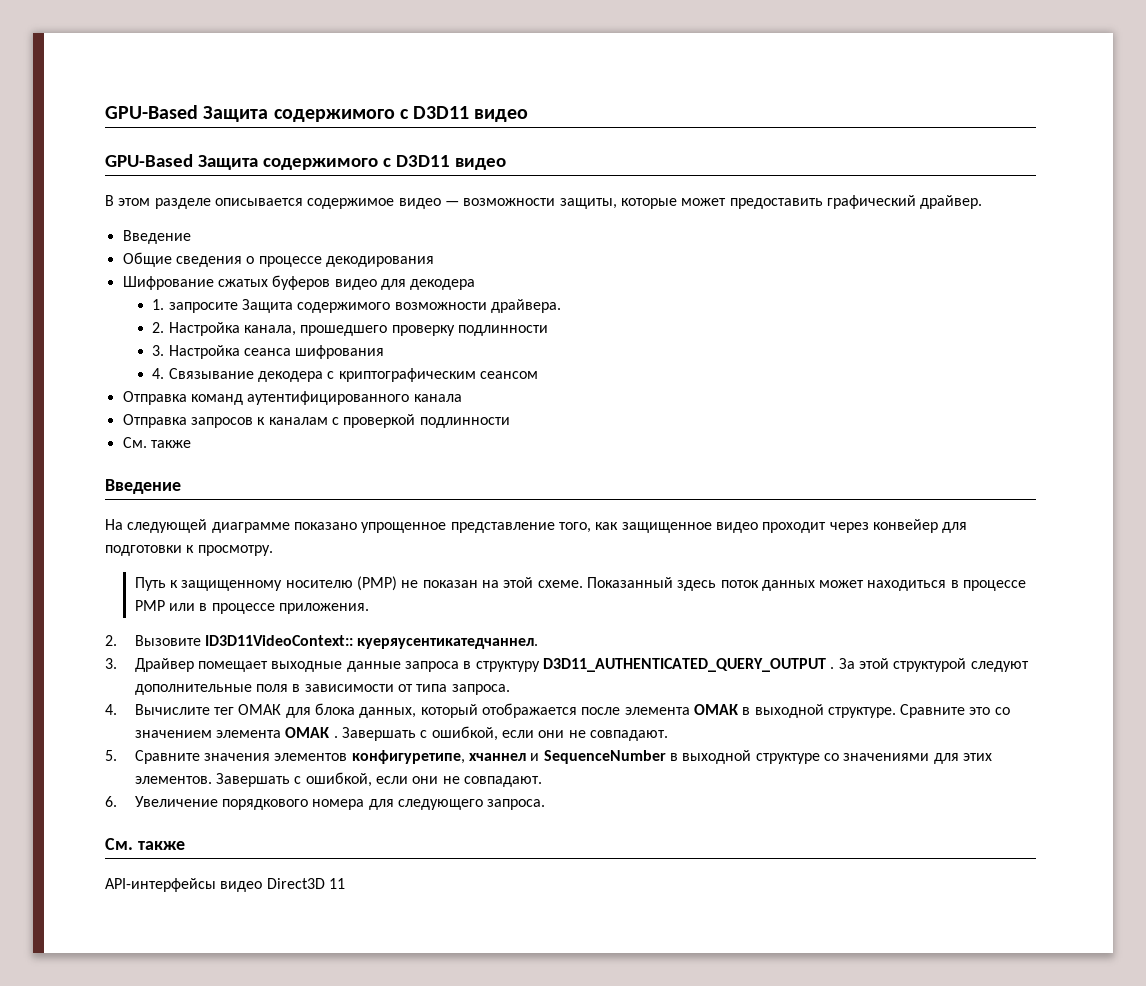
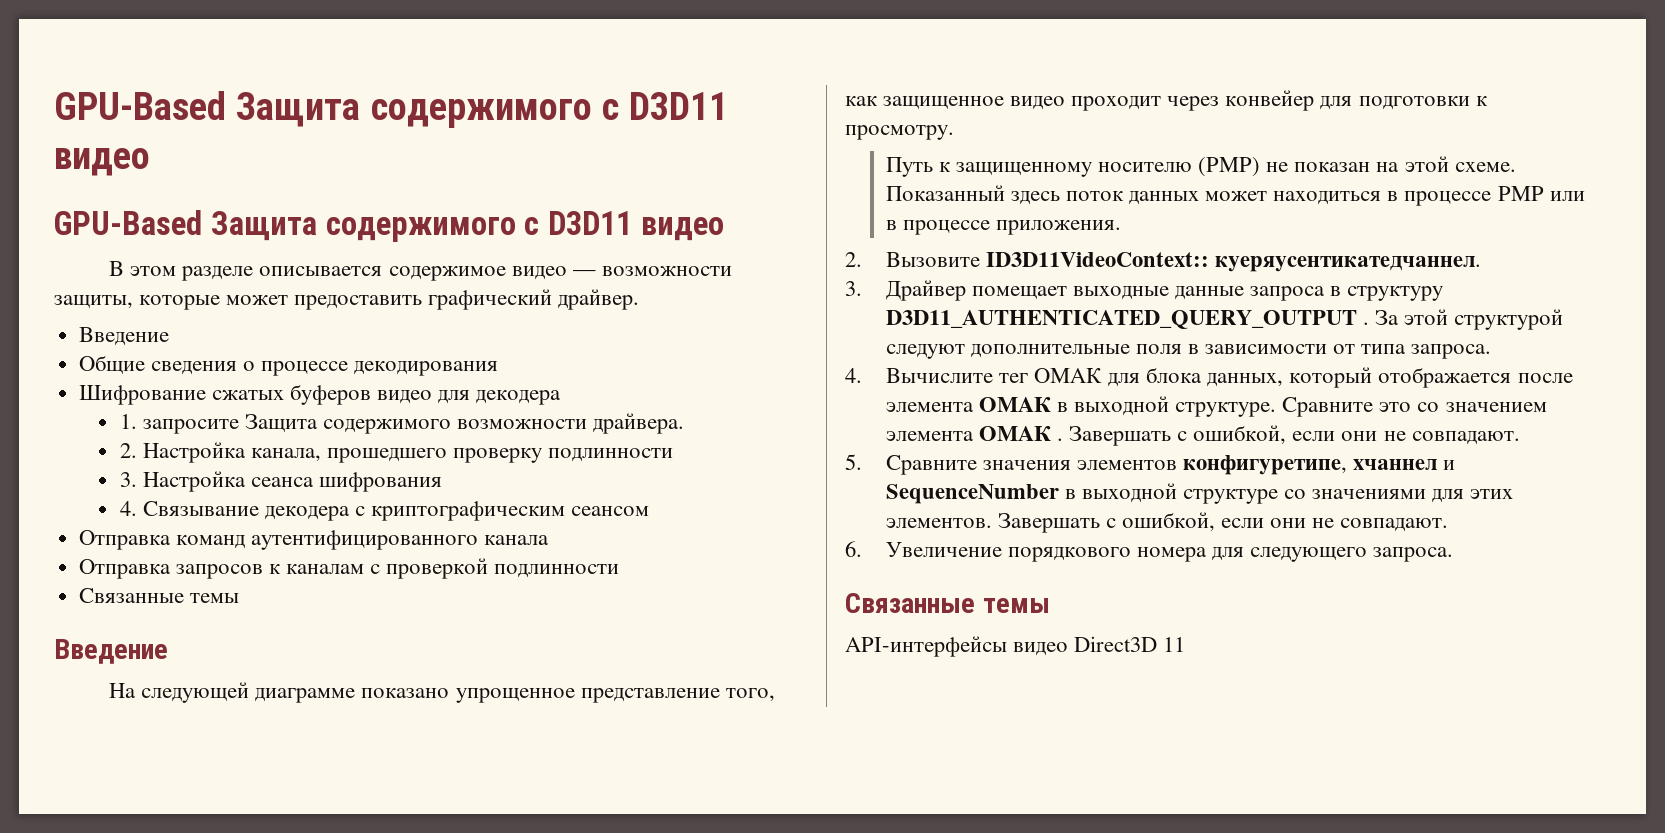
  Отправка запросов к каналам с проверкой подлинности
- См. также
+ Связанные темы
  6. Увеличение порядкового номера для следующего запроса.
- См. также
+ Связанные темы

